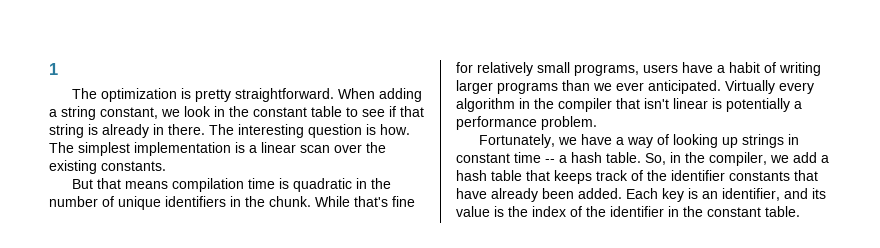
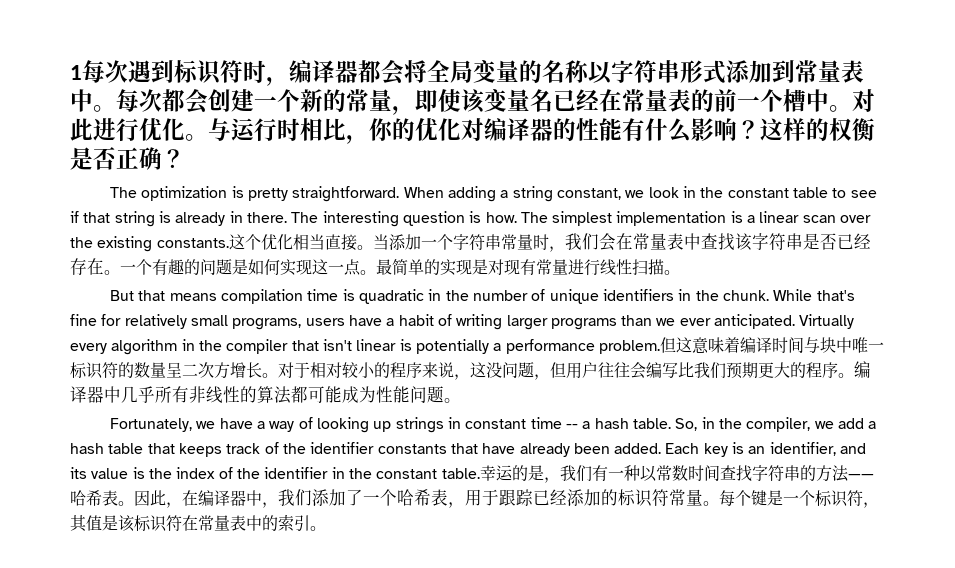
- 1
+ 1每次遇到标识符时，编译器都会将全局变量的名称以字符串形式添加到常量表中。每次都会创建一个新的常量，即使该变量名已经在常量表的前一个槽中。对此进行优化。与运行时相比，你的优化对编译器的性能有什么影响？这样的权衡是否正确？
+ 这个优化相当直接。当添加一个字符串常量时，我们会在常量表中查找该字符串是否已经存在。一个有趣的问题是如何实现这一点。最简单的实现是对现有常量进行线性扫描。
+ 但这意味着编译时间与块中唯一标识符的数量呈二次方增长。对于相对较小的程序来说，这没问题，但用户往往会编写比我们预期更大的程序。编译器中几乎所有非线性的算法都可能成为性能问题。
+ 幸运的是，我们有一种以常数时间查找字符串的方法——哈希表。因此，在编译器中，我们添加了一个哈希表，用于跟踪已经添加的标识符常量。每个键是一个标识符，其值是该标识符在常量表中的索引。

